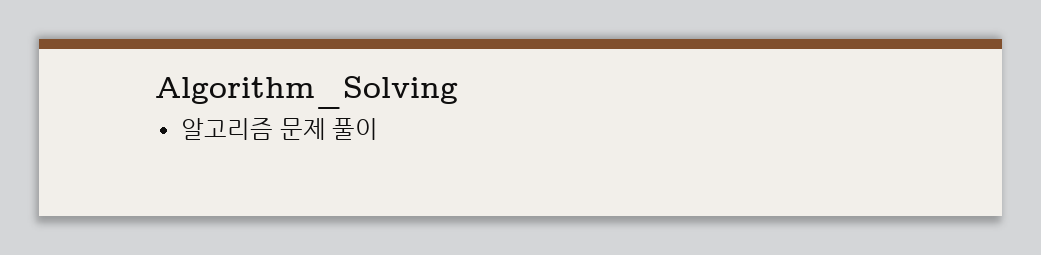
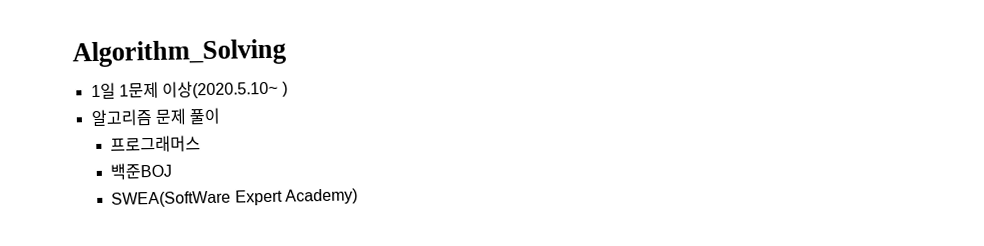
+ 1일 1문제 이상(2020.5.10~ )
+ 프로그래머스
+ 백준BOJ
+ SWEA(SoftWare Expert Academy)

